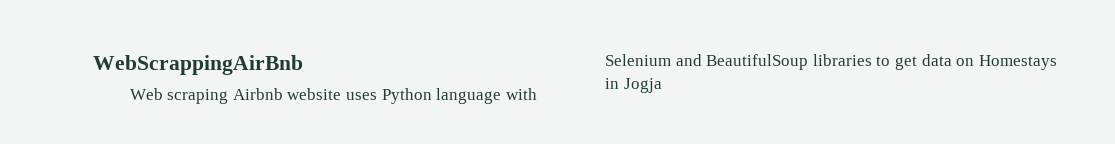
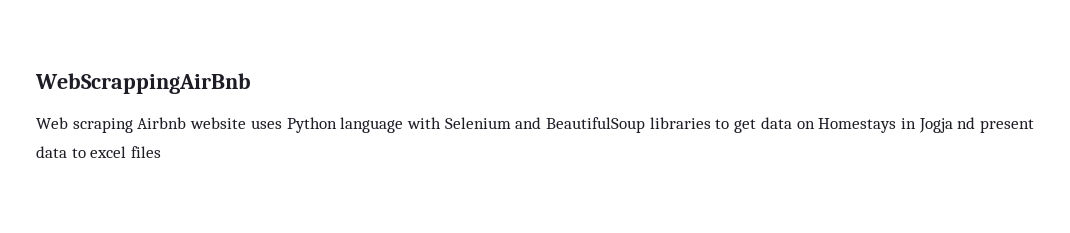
- Web scraping Airbnb website uses Python language with Selenium and BeautifulSoup libraries to get data on Homestays in Jogja
+ Web scraping Airbnb website uses Python language with Selenium and BeautifulSoup libraries to get data on Homestays in Jogja nd present data to excel files

